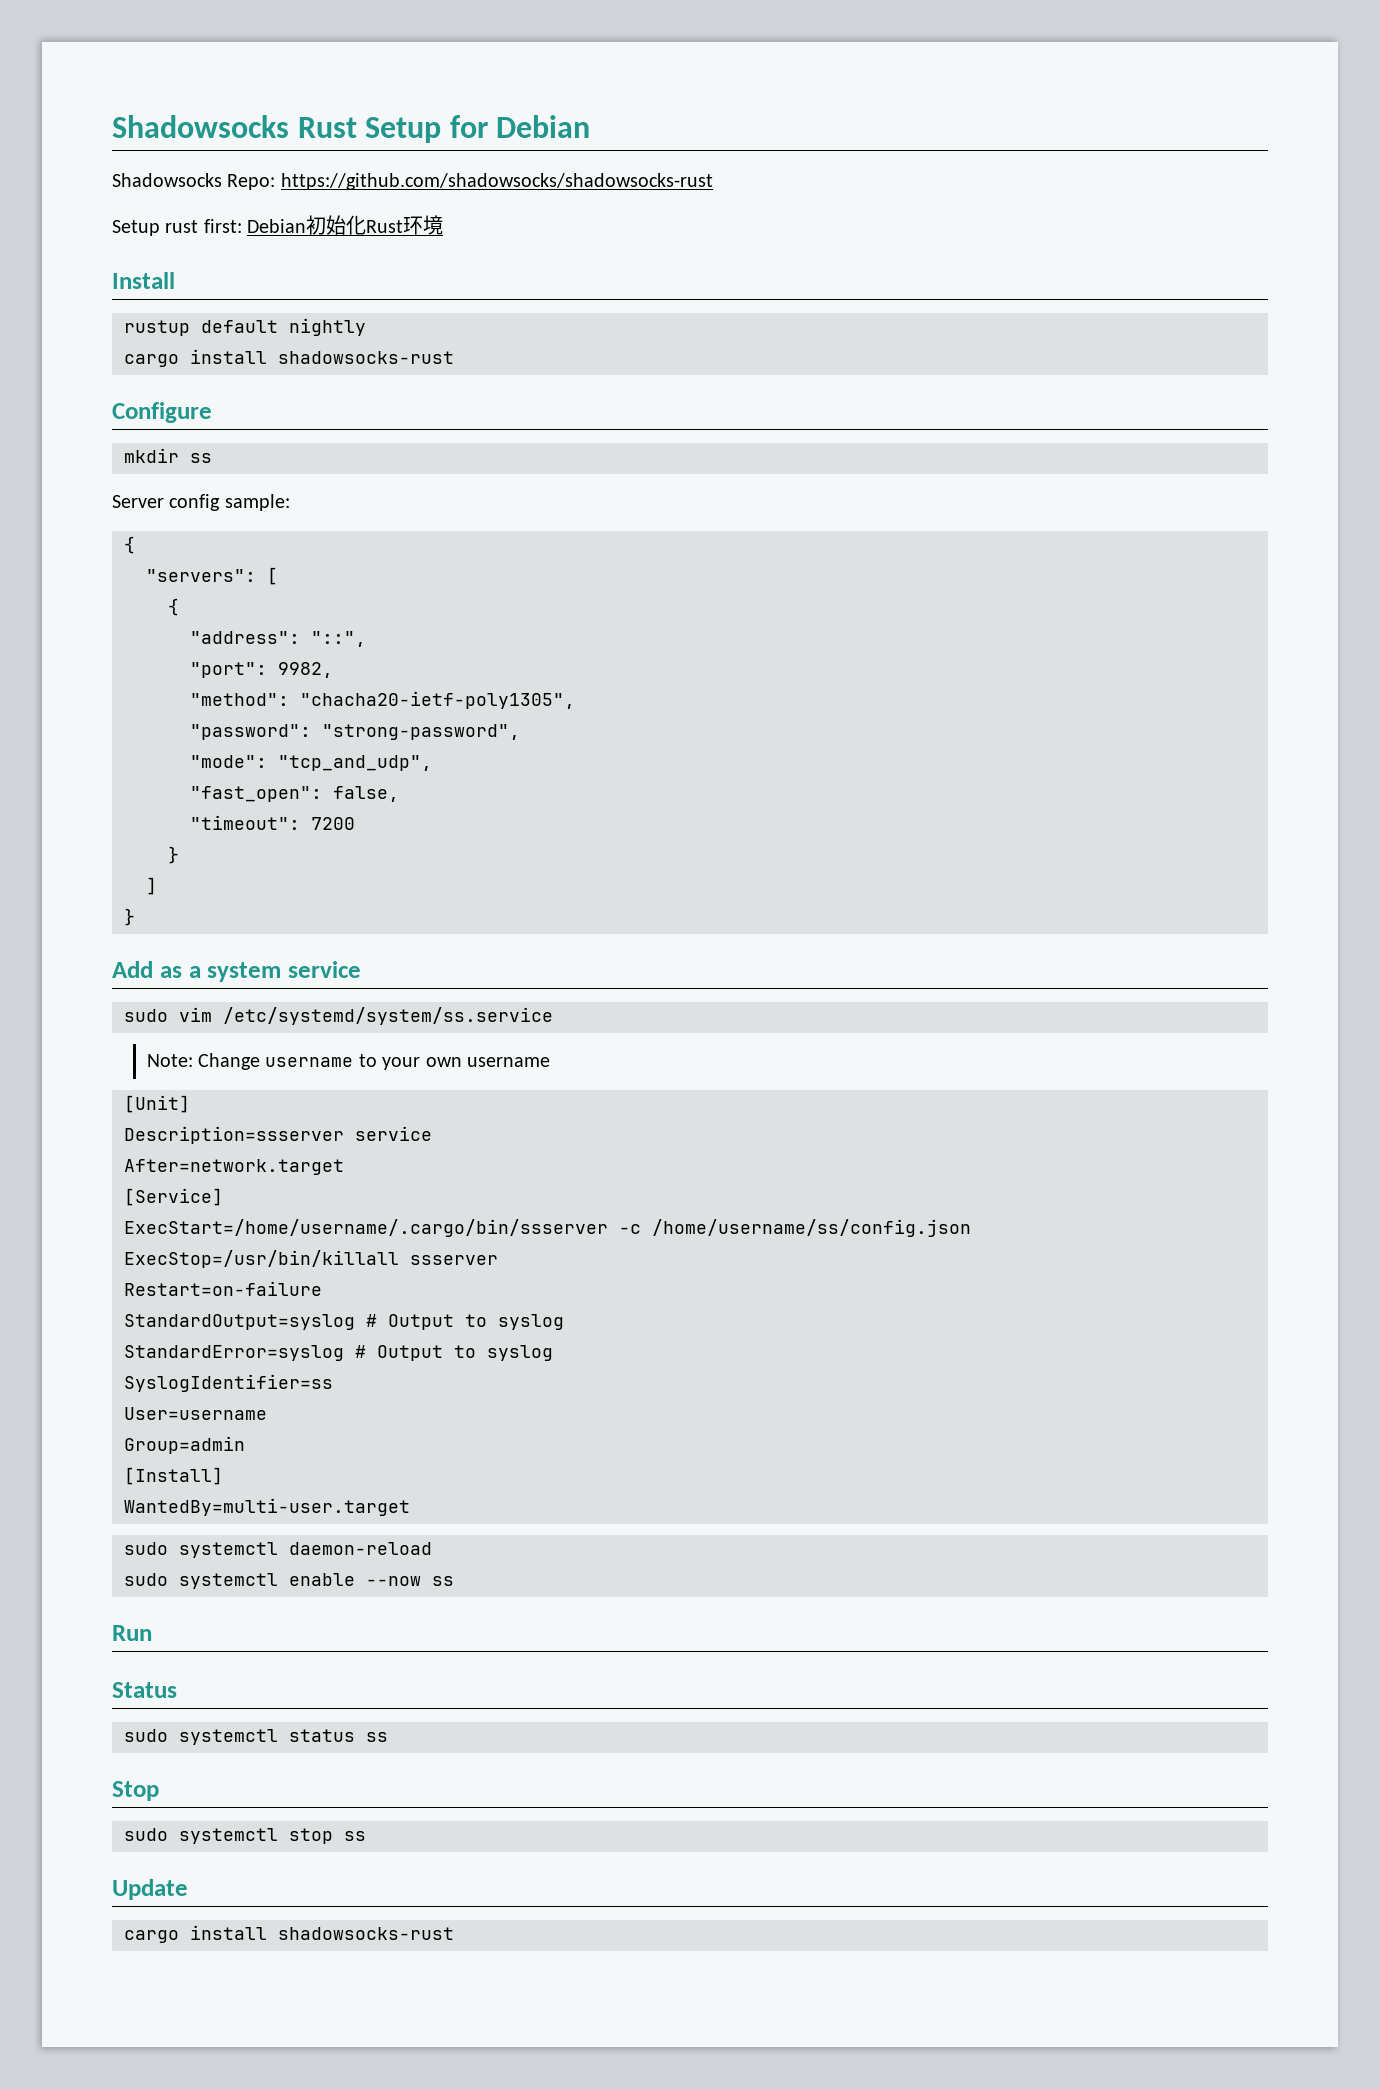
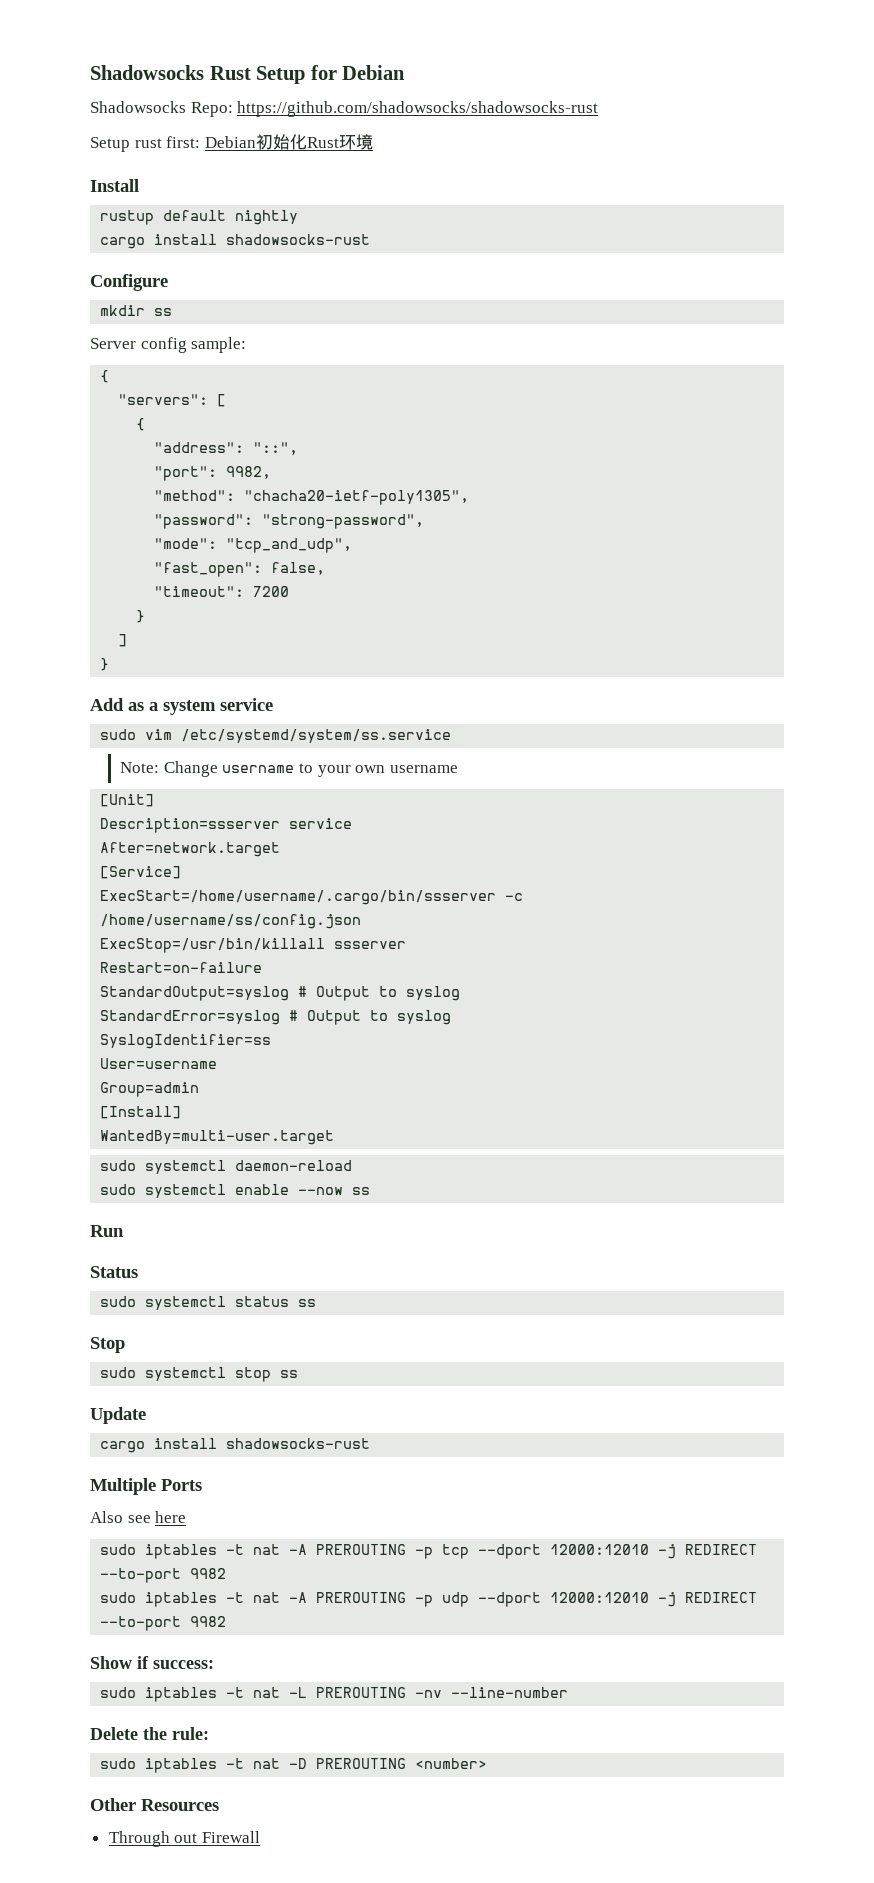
+ Multiple Ports
+ Also see here
+ sudo iptables -t nat -A PREROUTING -p tcp --dport 12000:12010 -j REDIRECT --to-port 9982
+ sudo iptables -t nat -A PREROUTING -p udp --dport 12000:12010 -j REDIRECT --to-port 9982
+ Show if success:
+ sudo iptables -t nat -L PREROUTING -nv --line-number
+ Delete the rule:
+ sudo iptables -t nat -D PREROUTING <number>
+ Other Resources
+ Through out Firewall

